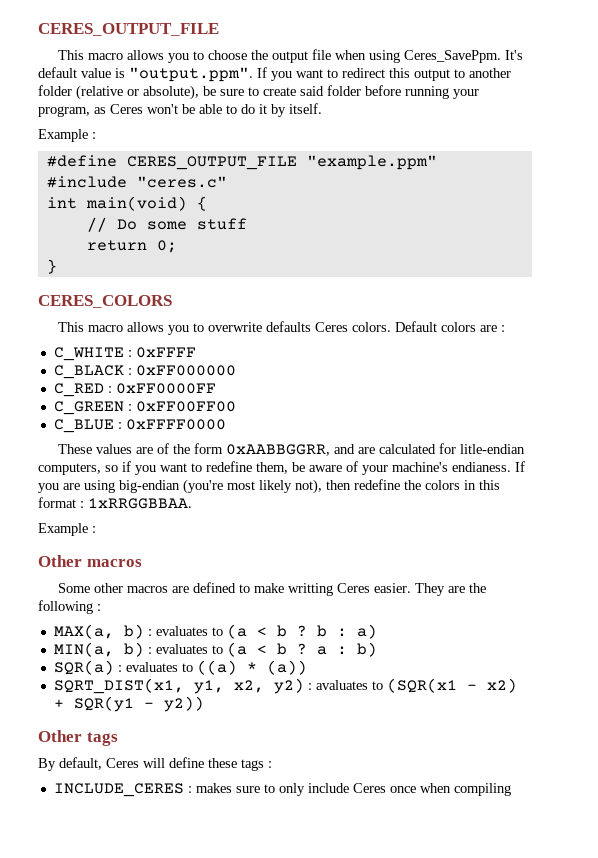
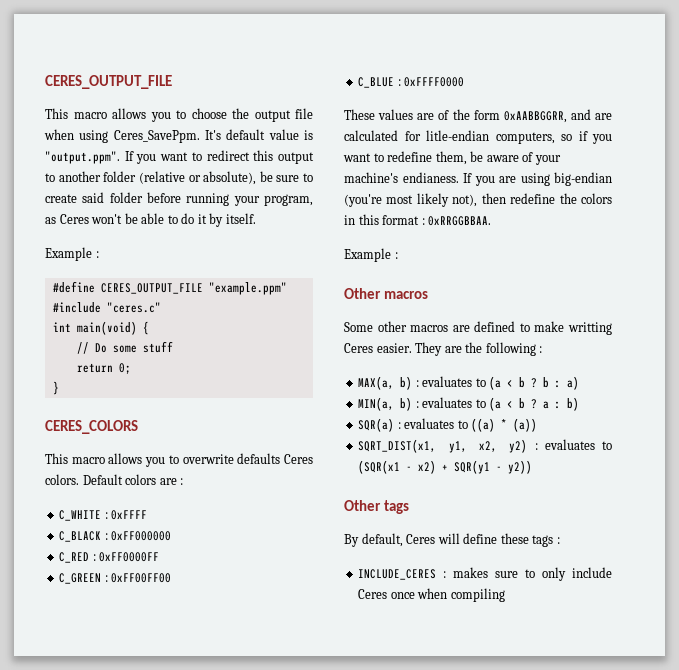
- If you are using big-endian (you're most likely not), then redefine the colors in this format : 1xRRGGBBAA.
+ If you are using big-endian (you're most likely not), then redefine the colors in this format : 0xRRGGBBAA.
- SQRT_DIST(x1, y1, x2, y2) : avaluates to (SQR(x1 - x2) + SQR(y1 - y2))
+ SQRT_DIST(x1, y1, x2, y2) : evaluates to (SQR(x1 - x2) + SQR(y1 - y2))

